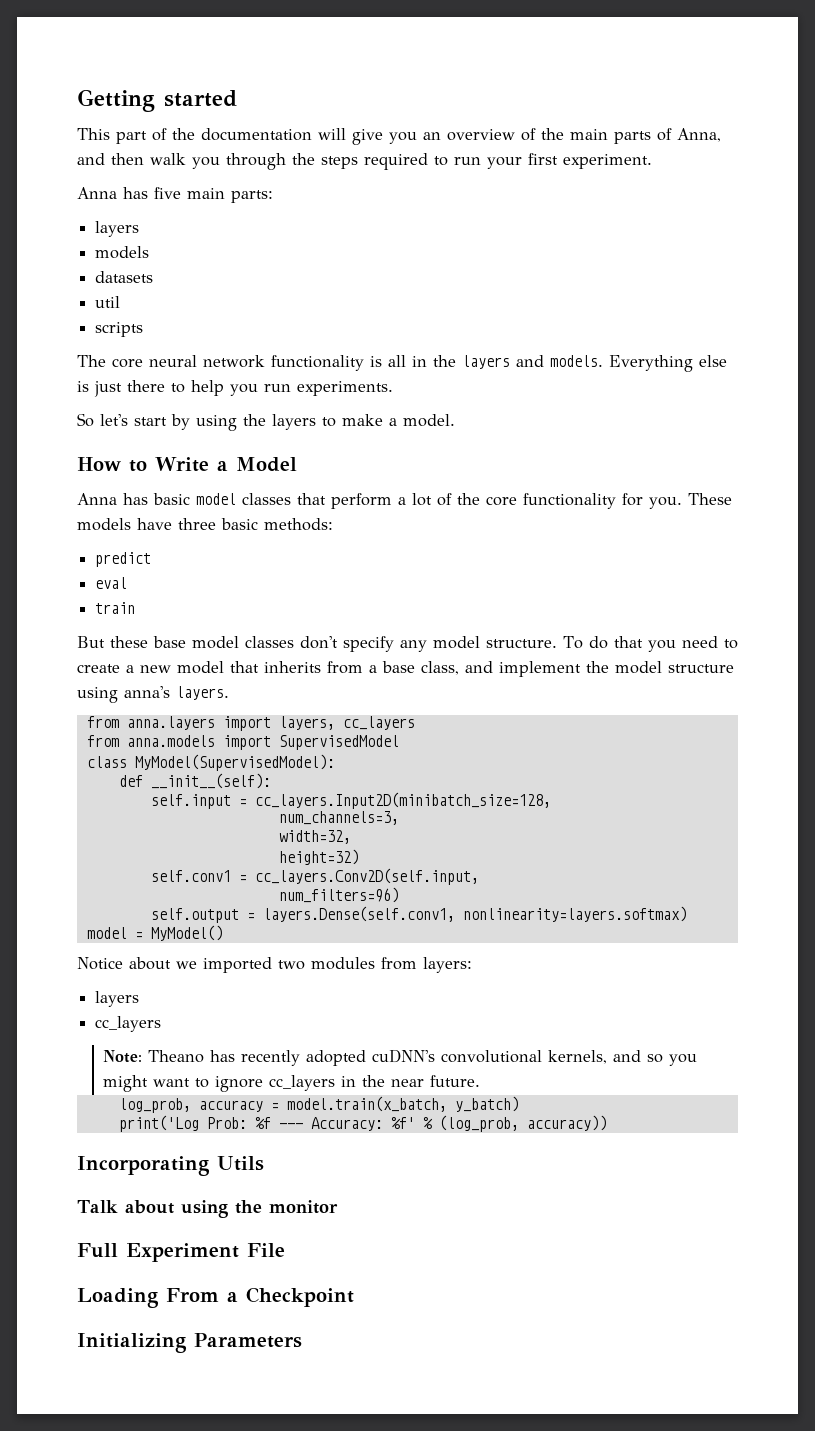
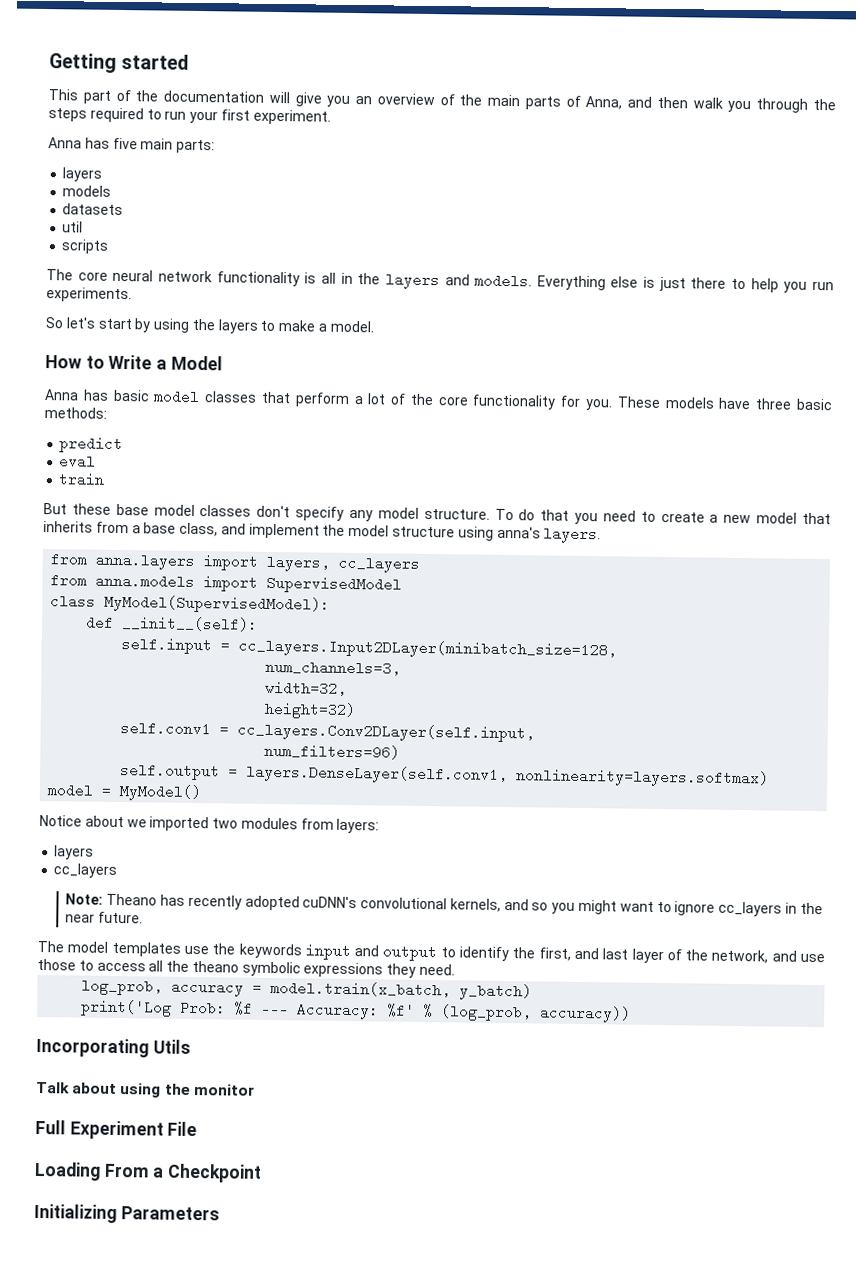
- self.input = cc_layers.Input2D(minibatch_size=128,
+ self.input = cc_layers.Input2DLayer(minibatch_size=128,
- self.conv1 = cc_layers.Conv2D(self.input,
+ self.conv1 = cc_layers.Conv2DLayer(self.input,
- self.output = layers.Dense(self.conv1, nonlinearity=layers.softmax)
+ self.output = layers.DenseLayer(self.conv1, nonlinearity=layers.softmax)
+ The model templates use the keywords input and output to identify the first, and last layer of the network, and use those to access all the theano symbolic expressions they need.

